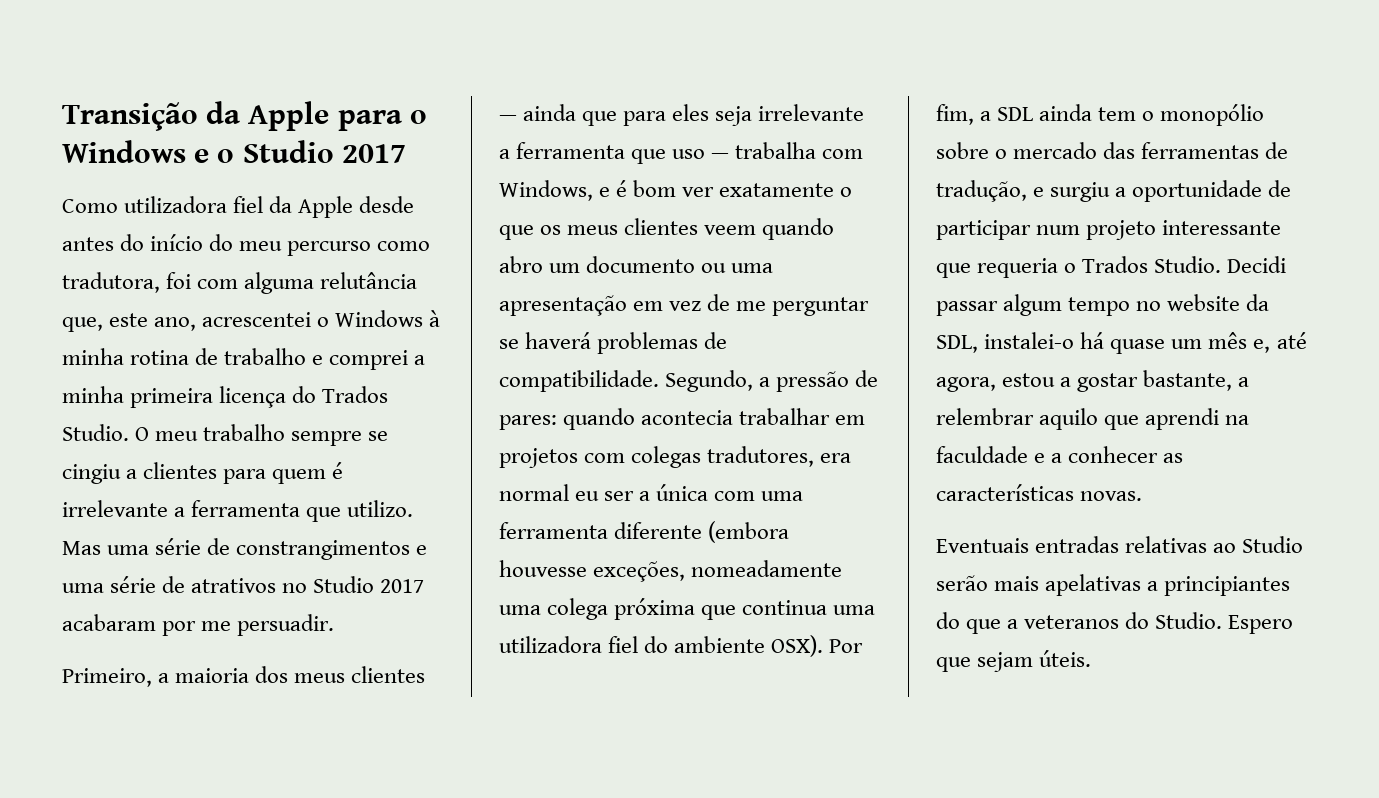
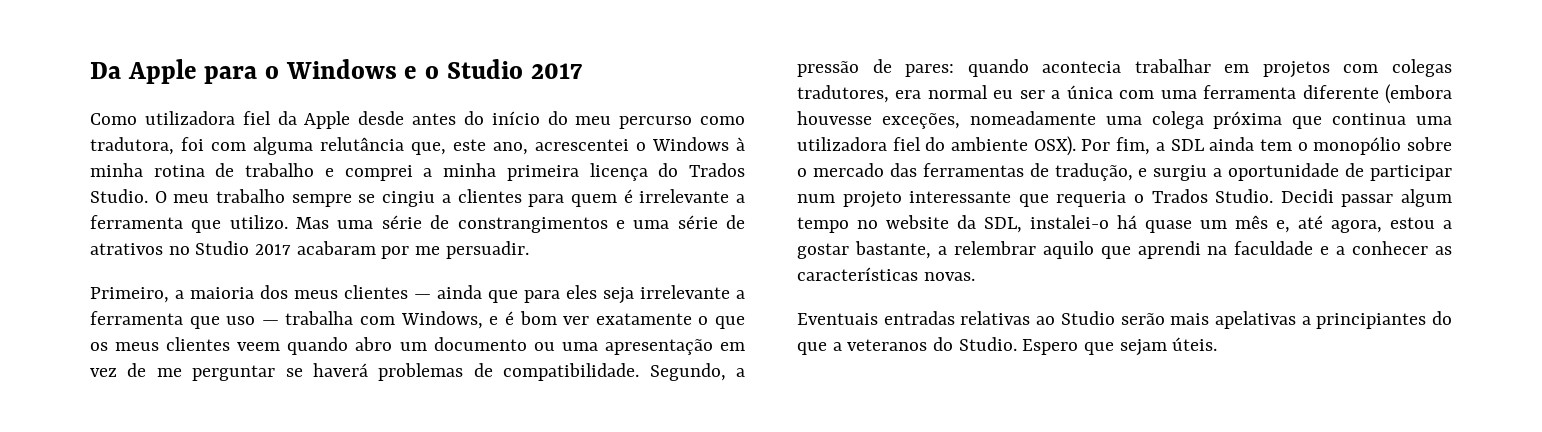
- Transição da Apple para o Windows e o Studio 2017
+ Da Apple para o Windows e o Studio 2017

